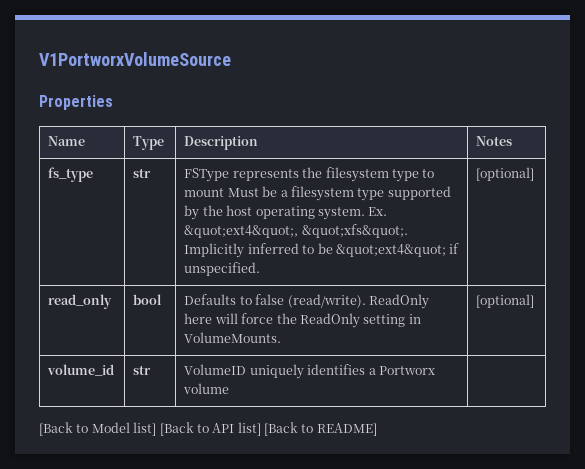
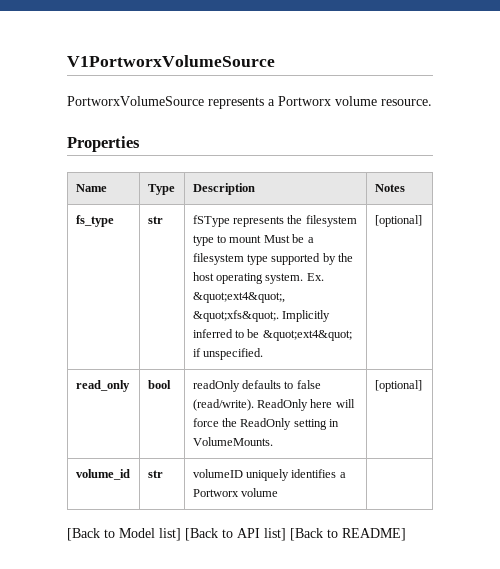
+ PortworxVolumeSource represents a Portworx volume resource.
- fs_type | str | FSType represents the filesystem type to mount Must be a filesystem type supported by the host operating system. Ex. &quot;ext4&quot;, &quot;xfs&quot;. Implicitly inferred to be &quot;ext4&quot; if unspecified. | [optional]
+ fs_type | str | fSType represents the filesystem type to mount Must be a filesystem type supported by the host operating system. Ex. &quot;ext4&quot;, &quot;xfs&quot;. Implicitly inferred to be &quot;ext4&quot; if unspecified. | [optional]
- read_only | bool | Defaults to false (read/write). ReadOnly here will force the ReadOnly setting in VolumeMounts. | [optional]
+ read_only | bool | readOnly defaults to false (read/write). ReadOnly here will force the ReadOnly setting in VolumeMounts. | [optional]
- volume_id | str | VolumeID uniquely identifies a Portworx volume |
+ volume_id | str | volumeID uniquely identifies a Portworx volume |

